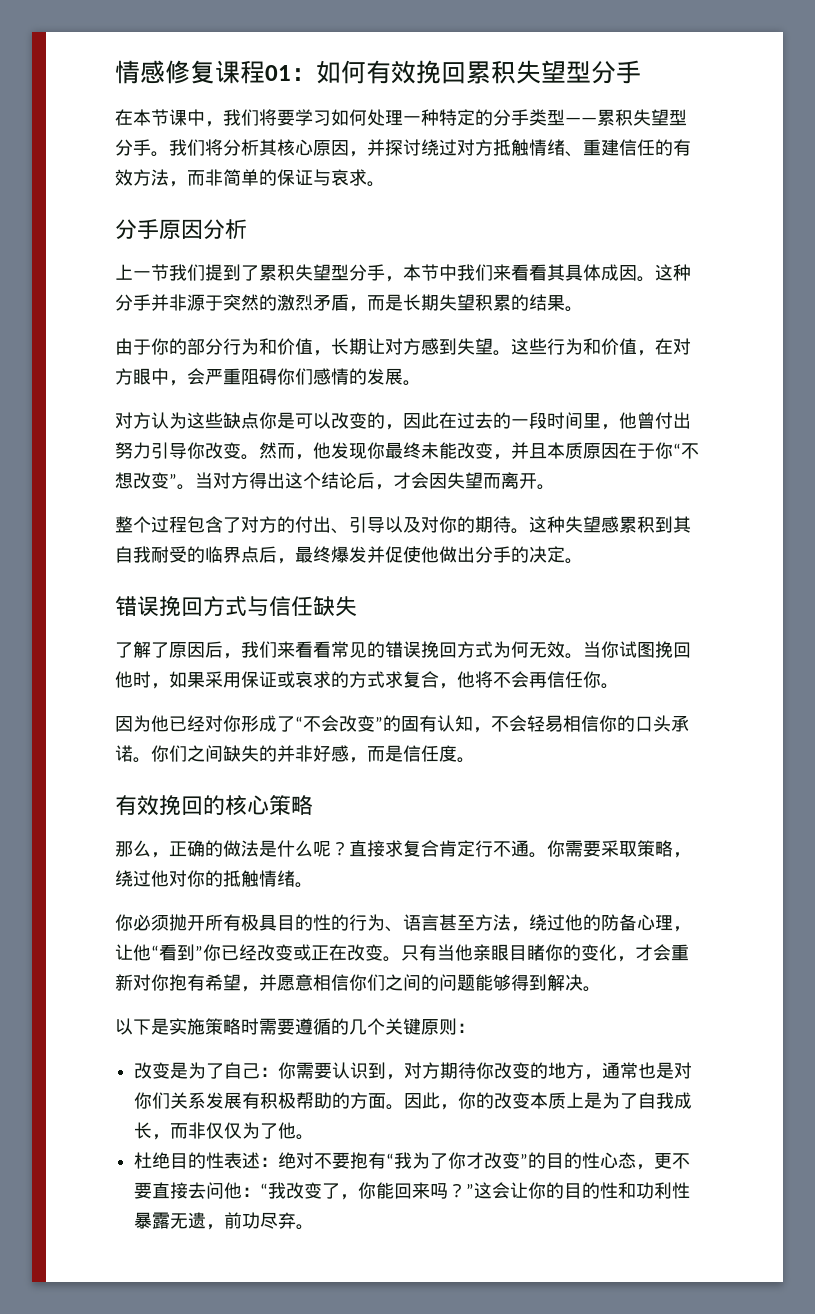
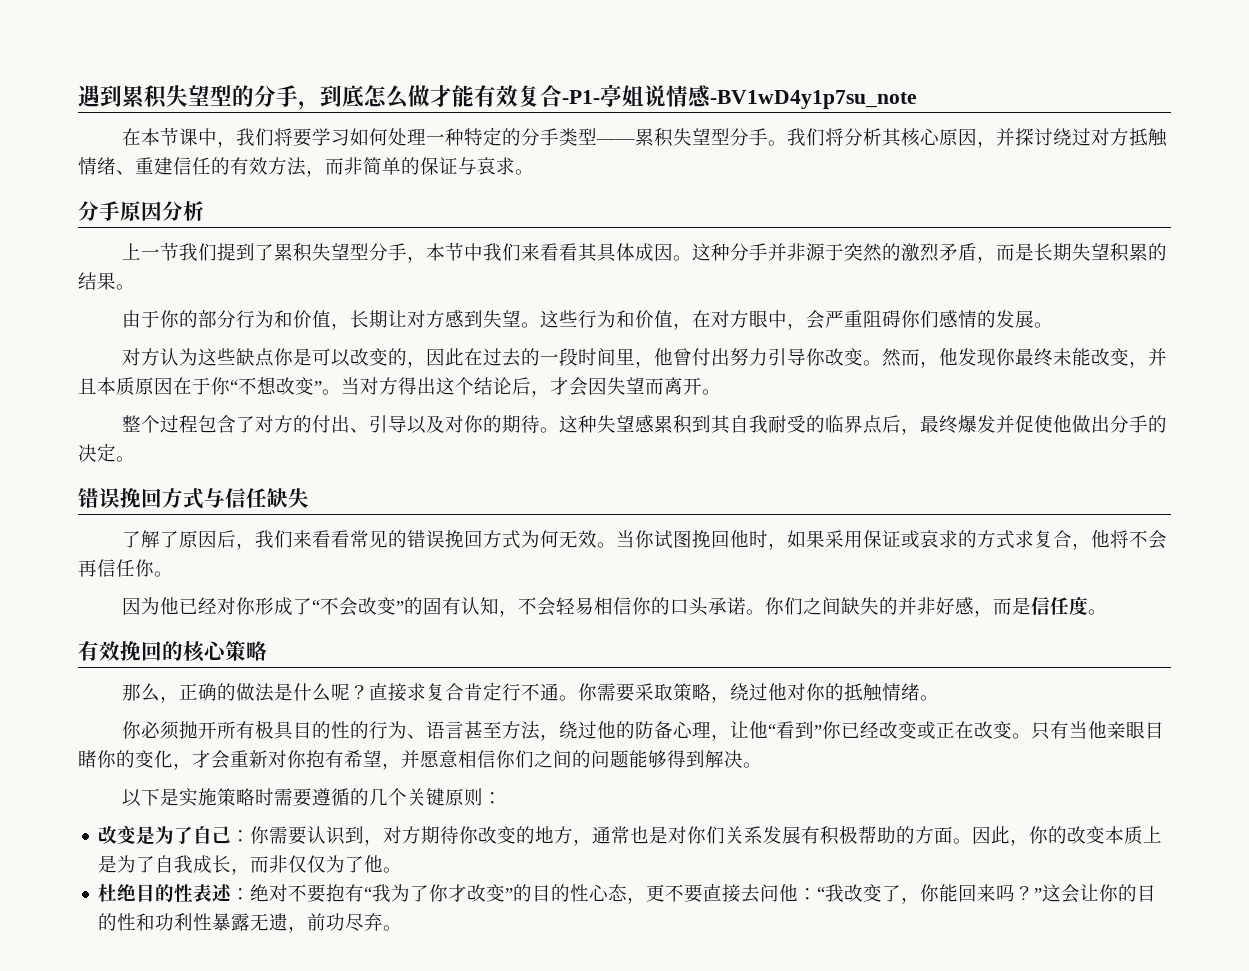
- 情感修复课程01：如何有效挽回累积失望型分手
+ 遇到累积失望型的分手，到底怎么做才能有效复合-P1-亭姐说情感-BV1wD4y1p7su_note

